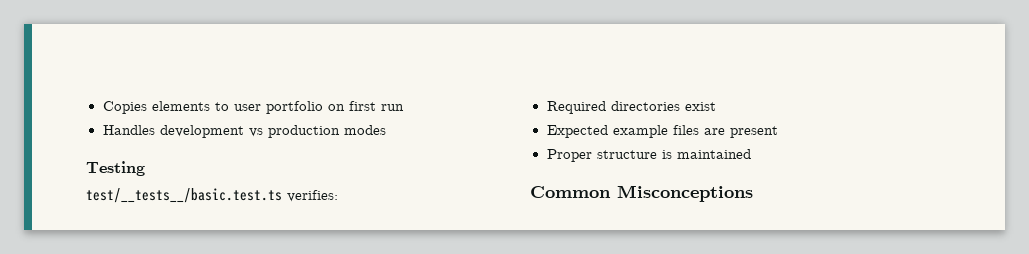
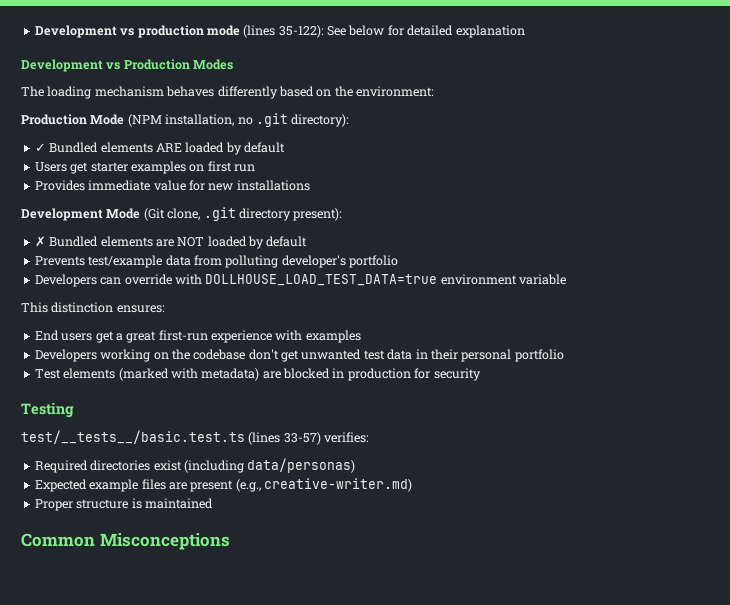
- Copies elements to user portfolio on first run
- Handles development vs production modes
+ Development vs production mode (lines 35-122): See below for detailed explanation
+ Development vs Production Modes
+ The loading mechanism behaves differently based on the environment:
+ Production Mode (NPM installation, no .git directory):
+ ✓ Bundled elements ARE loaded by default
+ Users get starter examples on first run
+ Provides immediate value for new installations
+ Development Mode (Git clone, .git directory present):
+ ✗ Bundled elements are NOT loaded by default
+ Prevents test/example data from polluting developer's portfolio
+ Developers can override with DOLLHOUSE_LOAD_TEST_DATA=true environment variable
+ This distinction ensures:
+ End users get a great first-run experience with examples
+ Developers working on the codebase don't get unwanted test data in their personal portfolio
+ Test elements (marked with metadata) are blocked in production for security
- test/__tests__/basic.test.ts verifies:
+ test/__tests__/basic.test.ts (lines 33-57) verifies:
- Required directories exist
+ Required directories exist (including data/personas)
- Expected example files are present
+ Expected example files are present (e.g., creative-writer.md)

